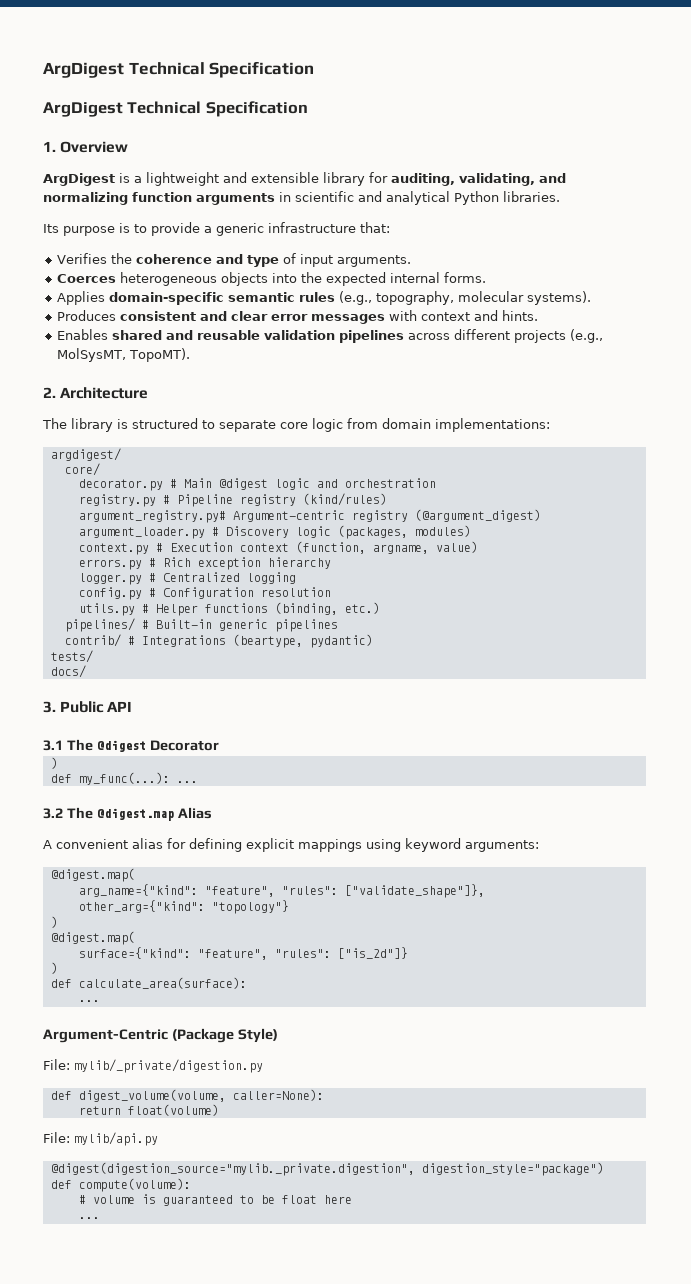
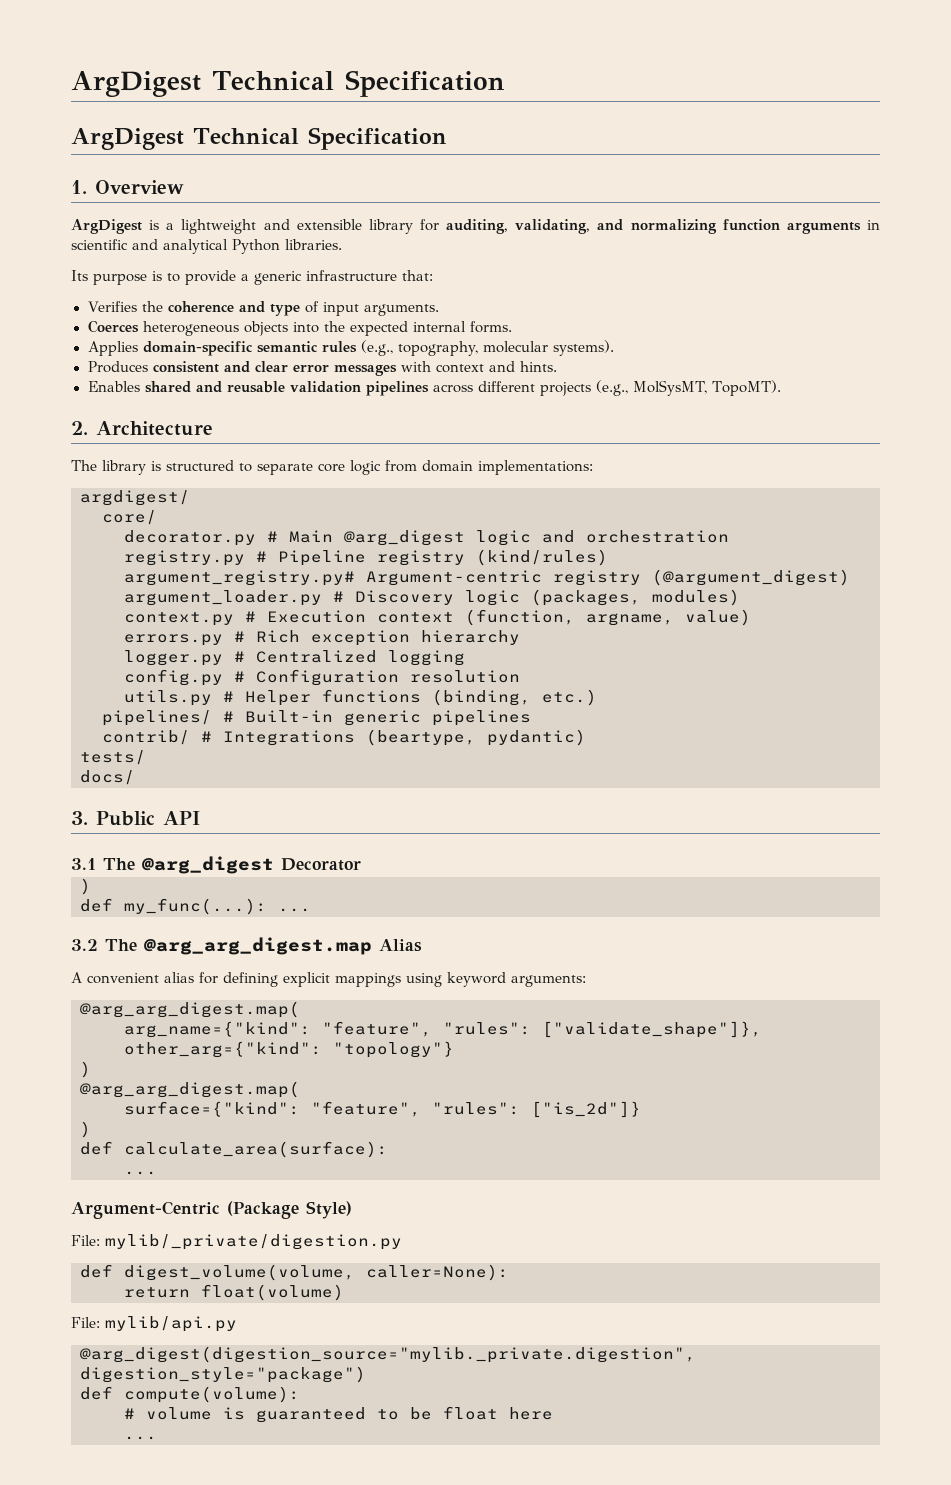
- decorator.py # Main @digest logic and orchestration
+ decorator.py # Main @arg_digest logic and orchestration
- 3.1 The @digest Decorator
+ 3.1 The @arg_digest Decorator
- 3.2 The @digest.map Alias
+ 3.2 The @arg_arg_digest.map Alias
  A convenient alias for defining explicit mappings using keyword arguments:
- @digest.map(
+ @arg_arg_digest.map(
  other_arg={"kind": "topology"}
  )
- @digest.map(
+ @arg_arg_digest.map(
- @digest(digestion_source="mylib._private.digestion", digestion_style="package")
+ @arg_digest(digestion_source="mylib._private.digestion", digestion_style="package")

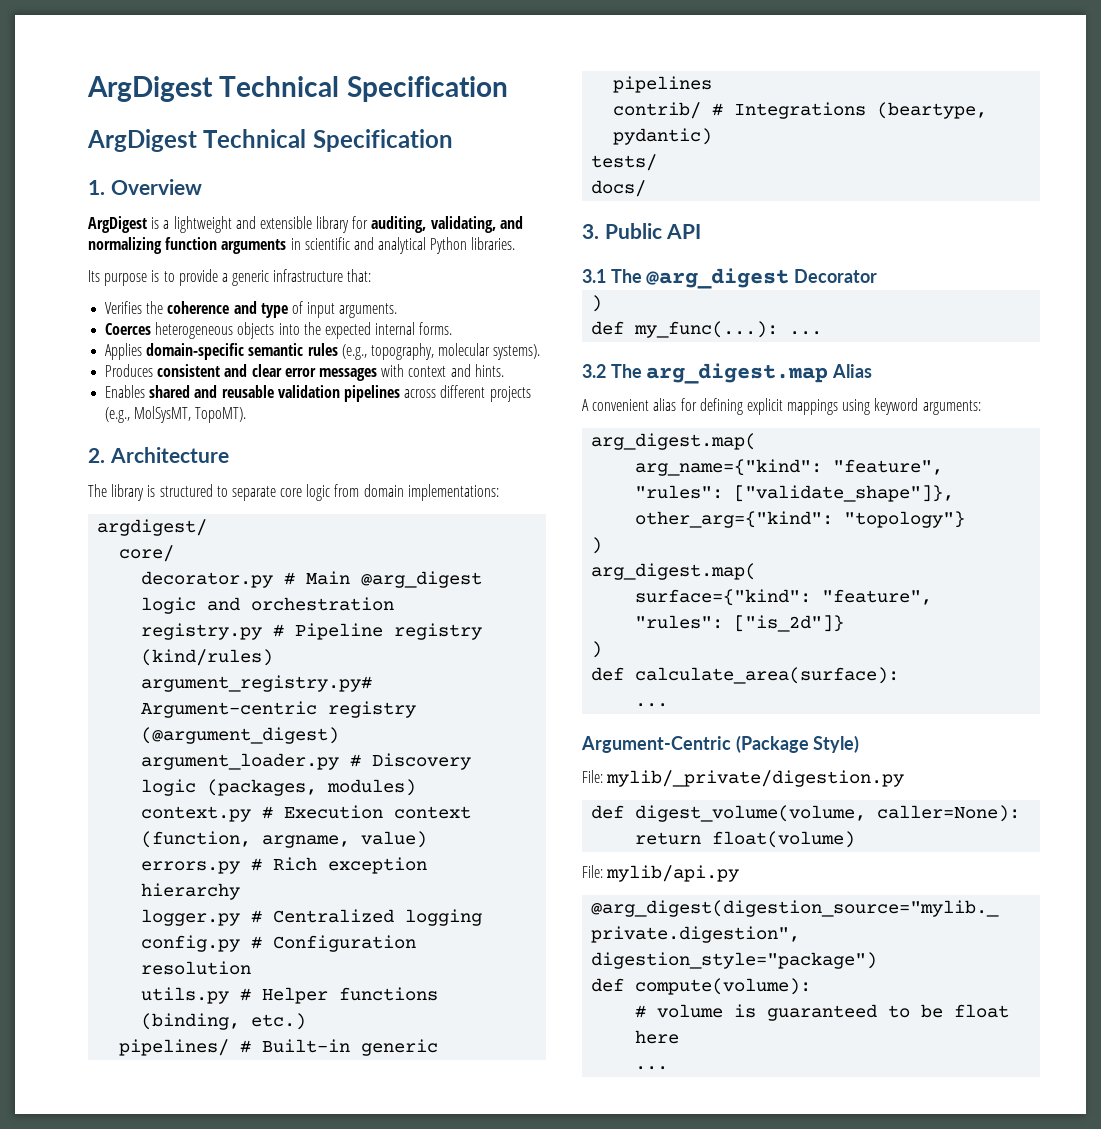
- 3.2 The @arg_arg_digest.map Alias
+ 3.2 The arg_digest.map Alias
  A convenient alias for defining explicit mappings using keyword arguments:
- @arg_arg_digest.map(
+ arg_digest.map(
  other_arg={"kind": "topology"}
  )
- @arg_arg_digest.map(
+ arg_digest.map(

